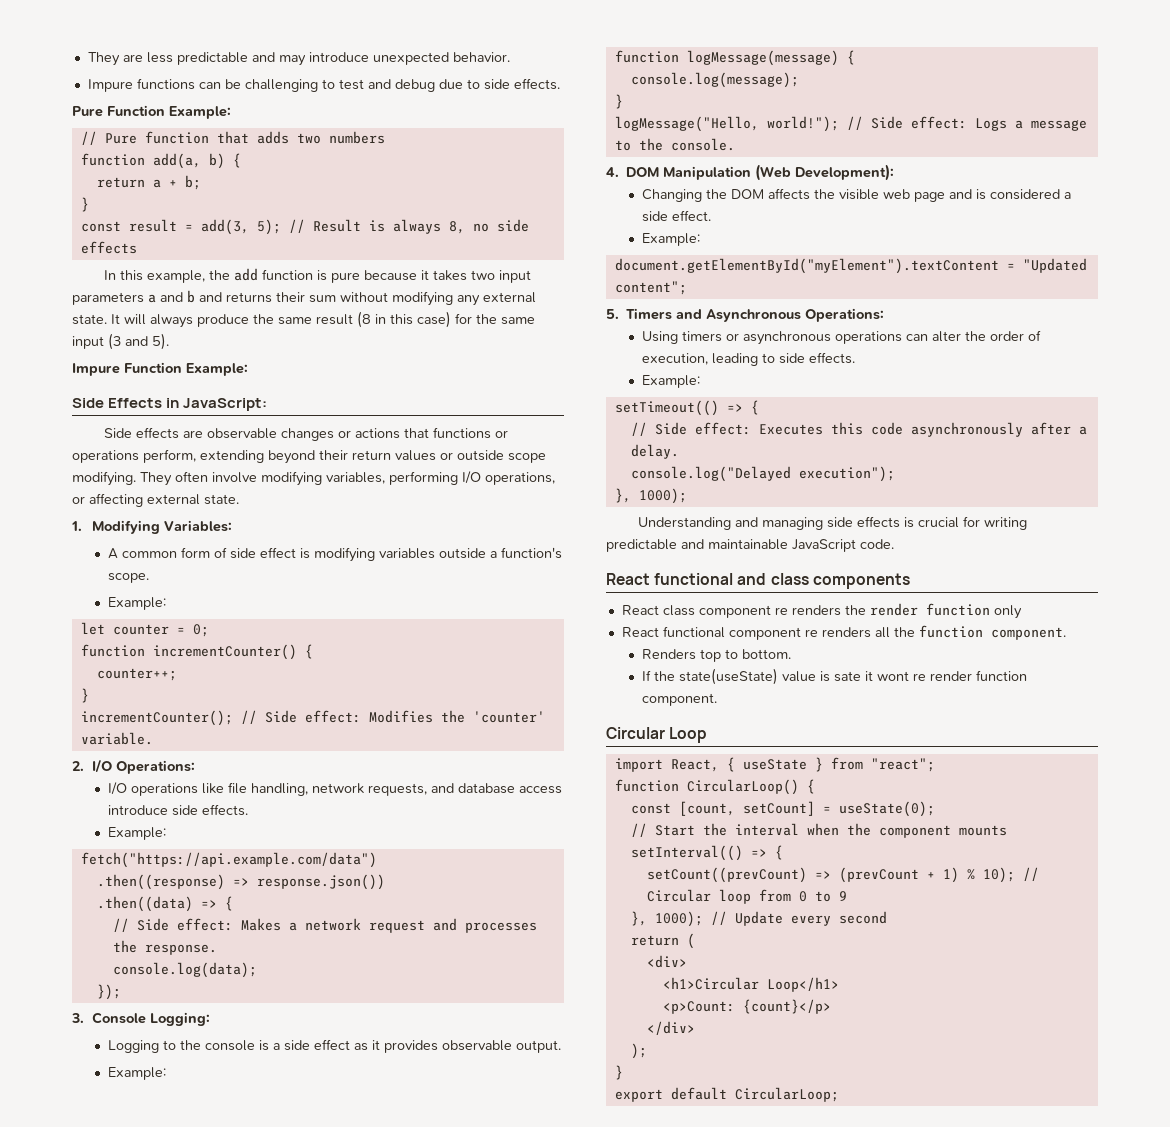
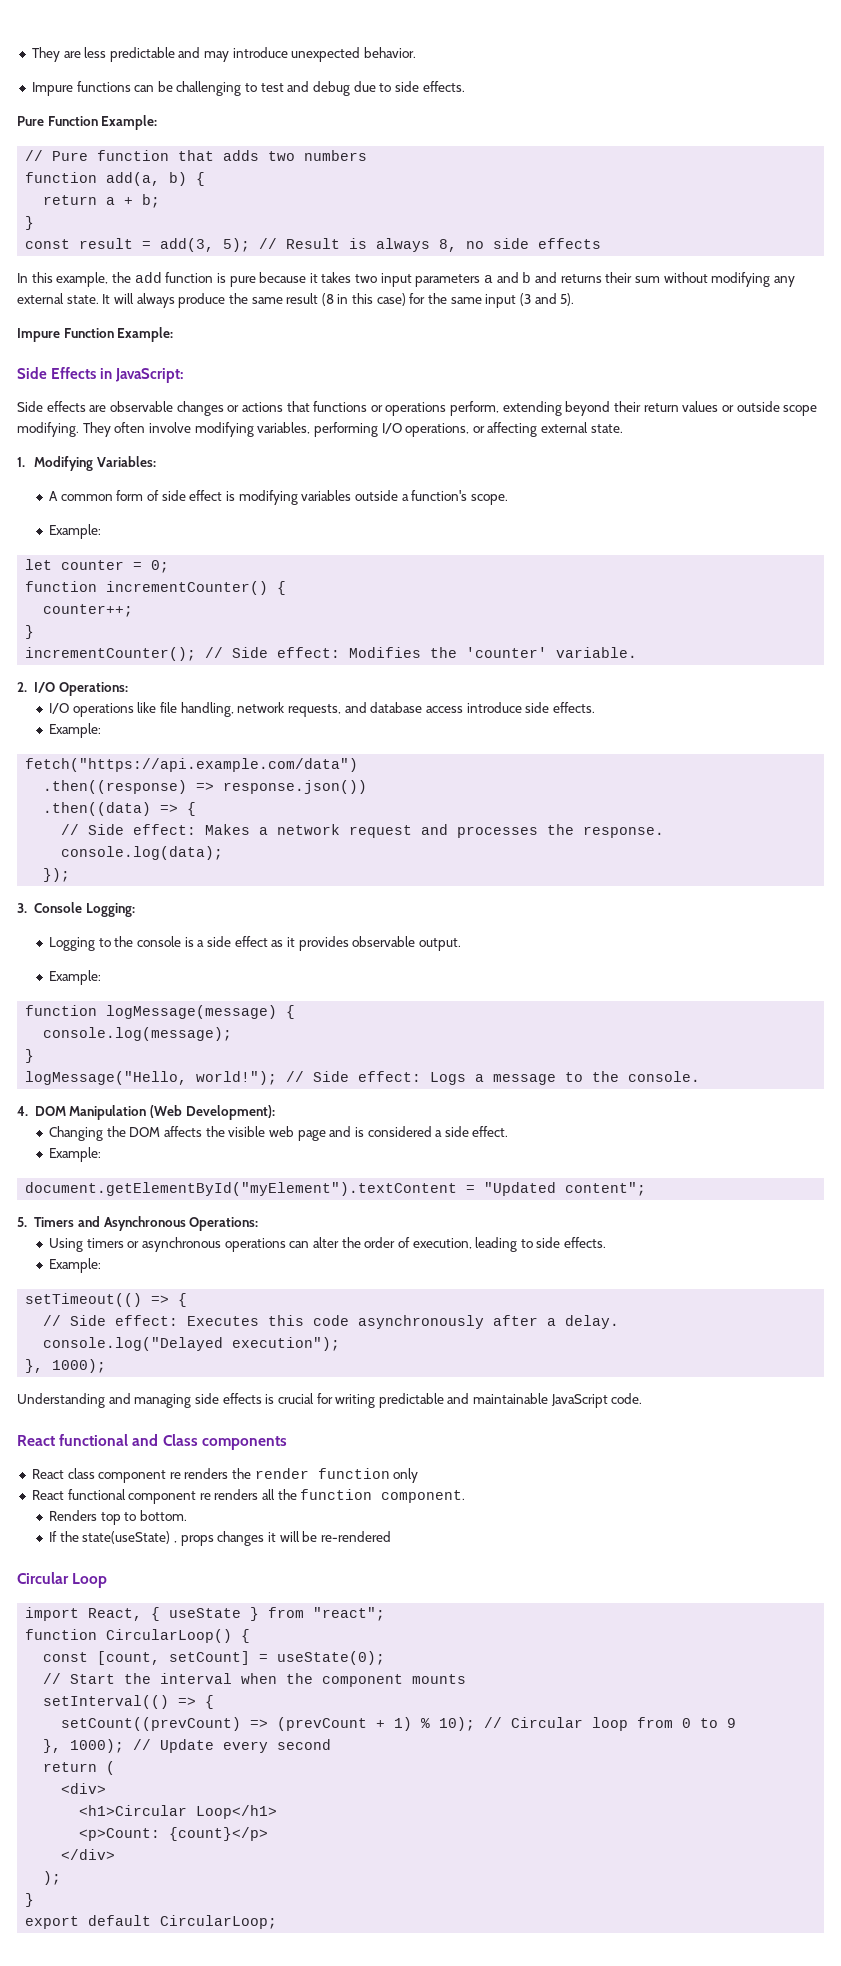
- React functional and class components
+ React functional and Class components
- If the state(useState) value is sate it wont re render function component.
+ If the state(useState) , props changes it will be re-rendered

